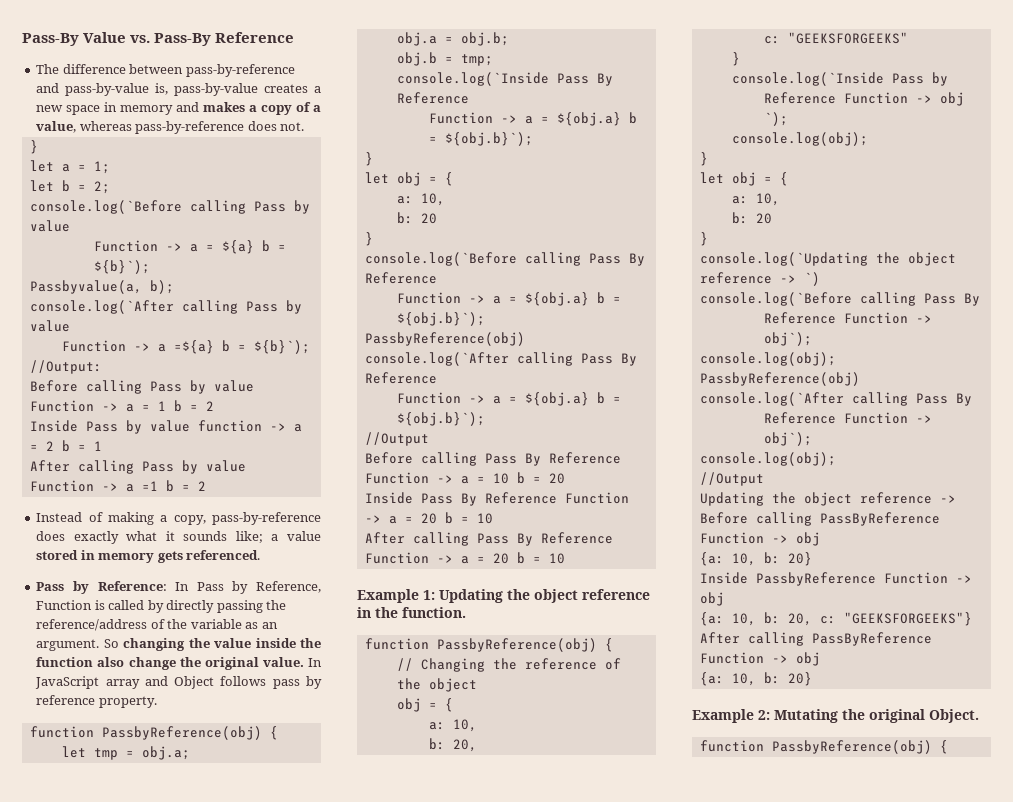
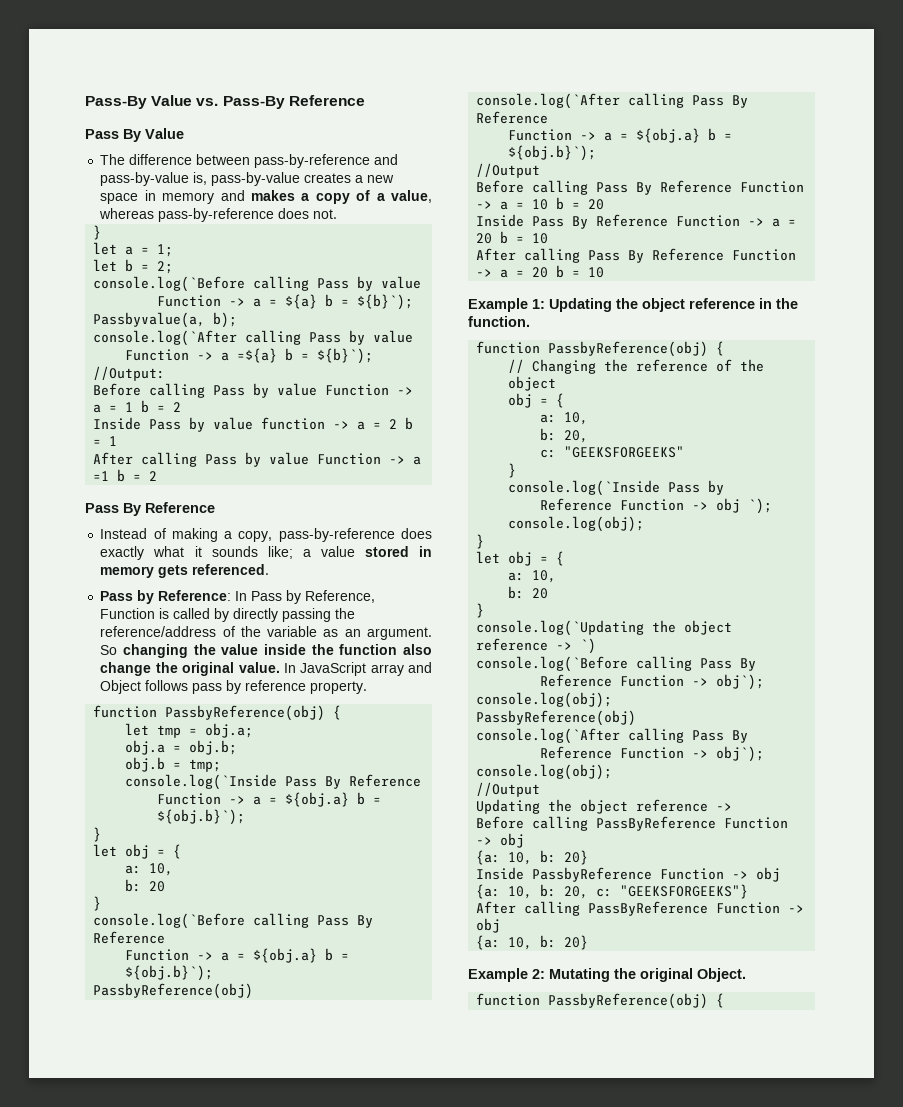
+ Pass By Value
  After calling Pass by value Function -> a =1 b = 2
+ Pass By Reference

